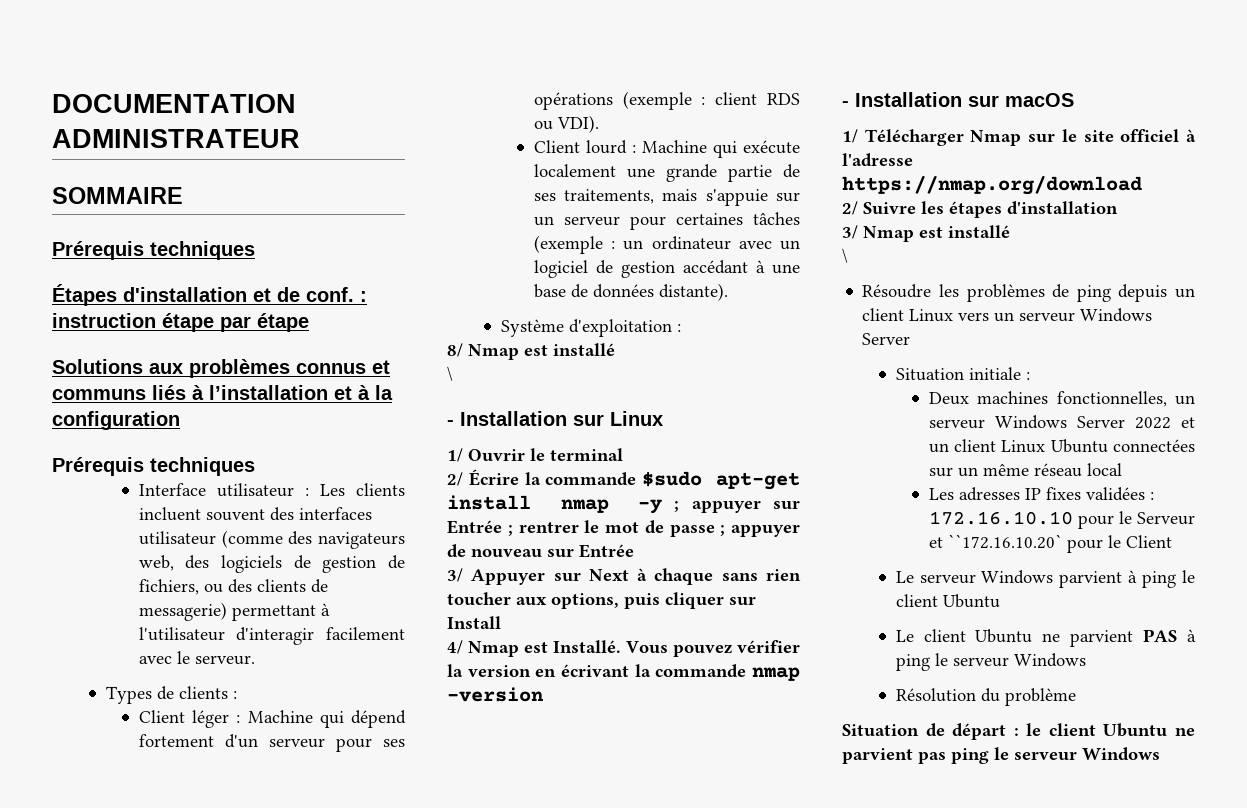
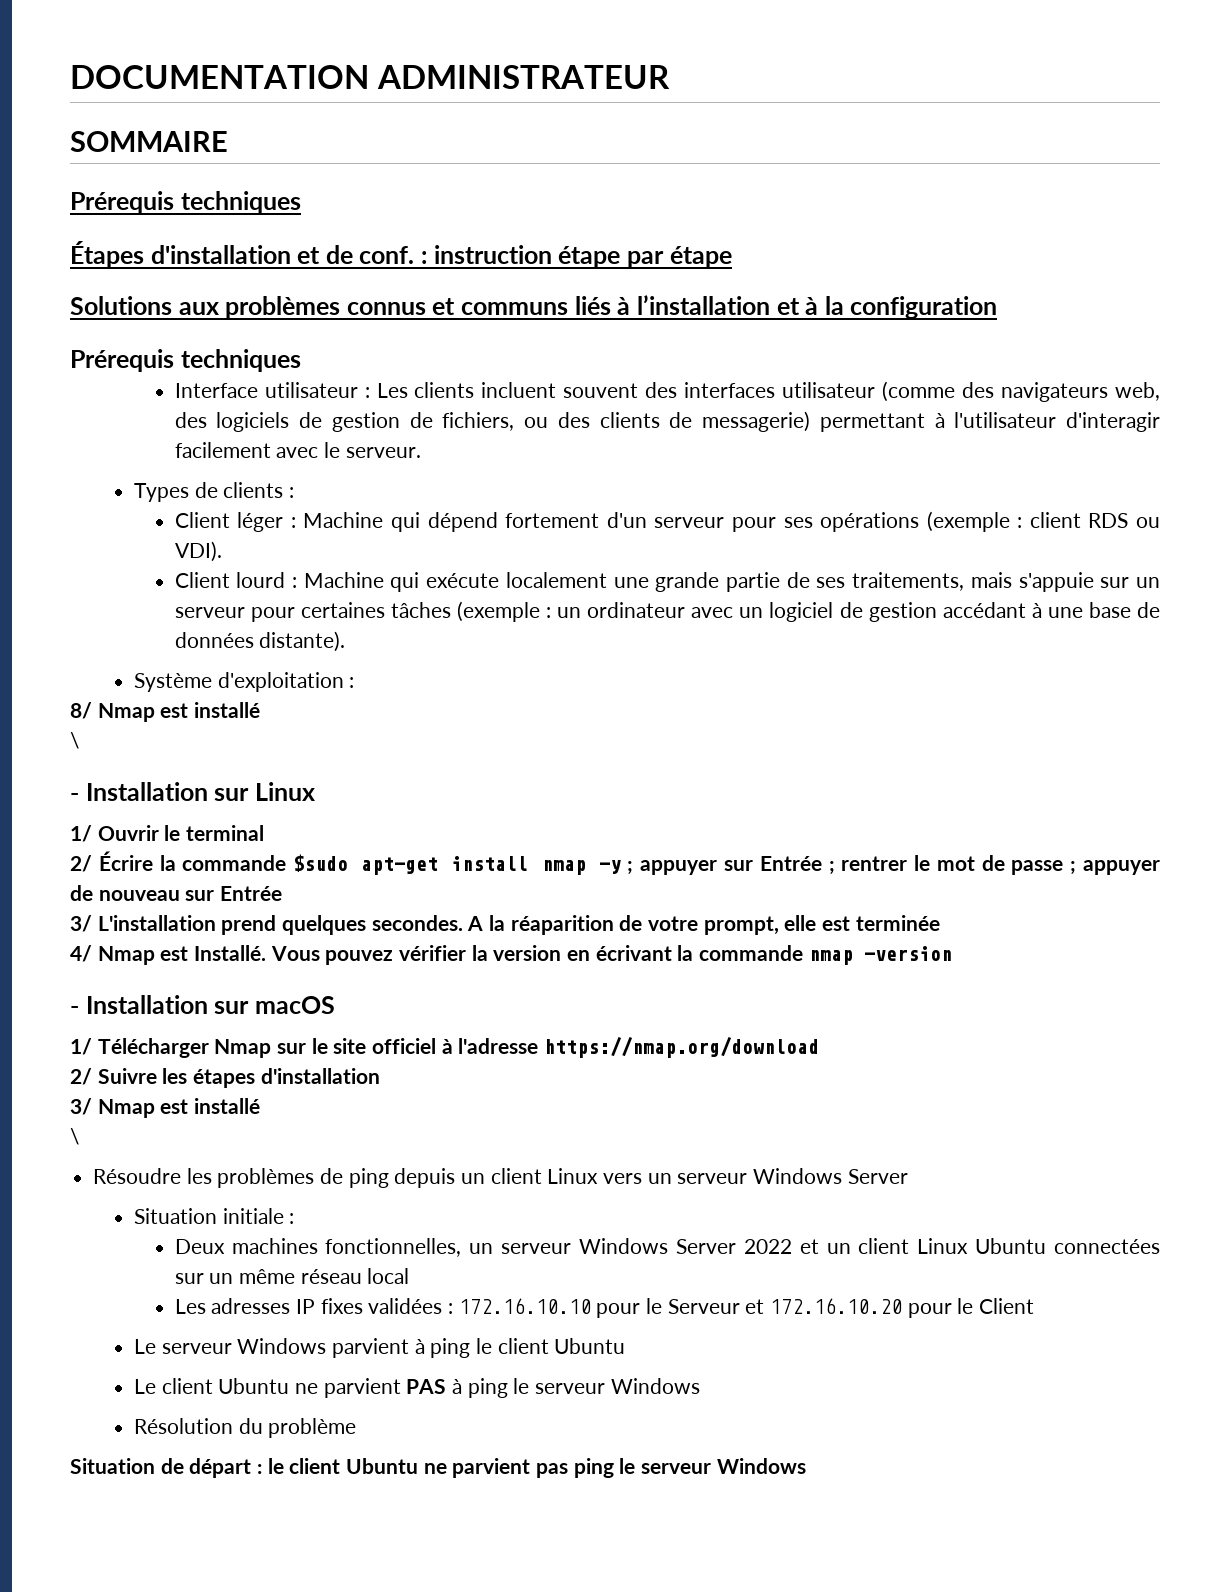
- 3/ Appuyer sur Next à chaque sans rien toucher aux options, puis cliquer sur Install
+ 3/ L'installation prend quelques secondes. A la réaparition de votre prompt, elle est terminée
- Les adresses IP fixes validées : 172.16.10.10 pour le Serveur et ``172.16.10.20` pour le Client
+ Les adresses IP fixes validées : 172.16.10.10 pour le Serveur et 172.16.10.20 pour le Client

